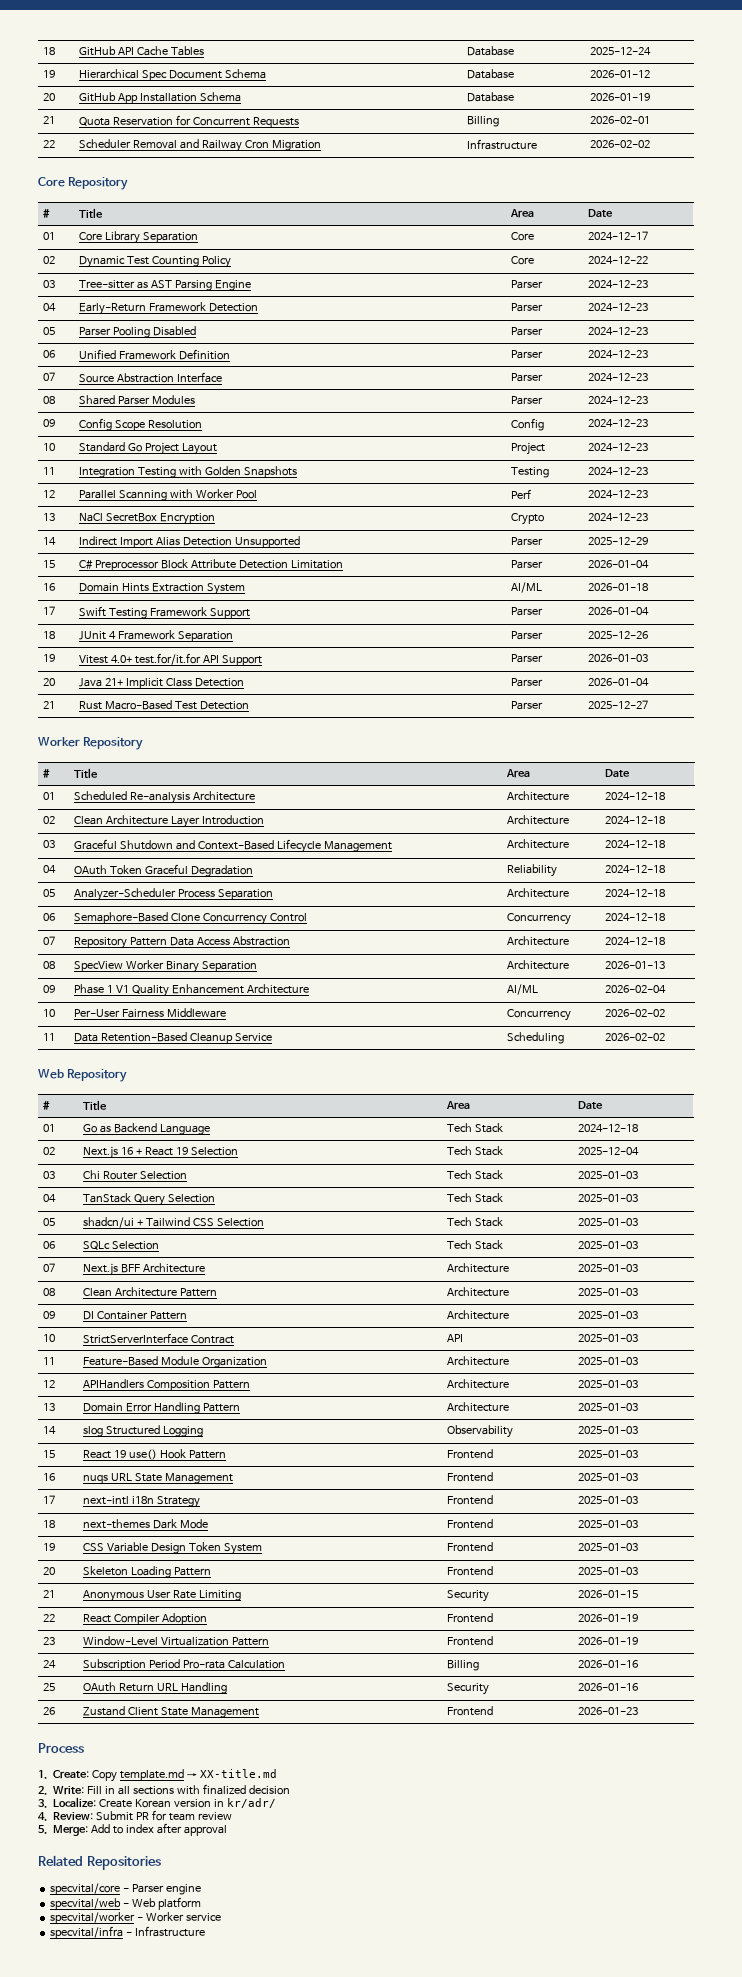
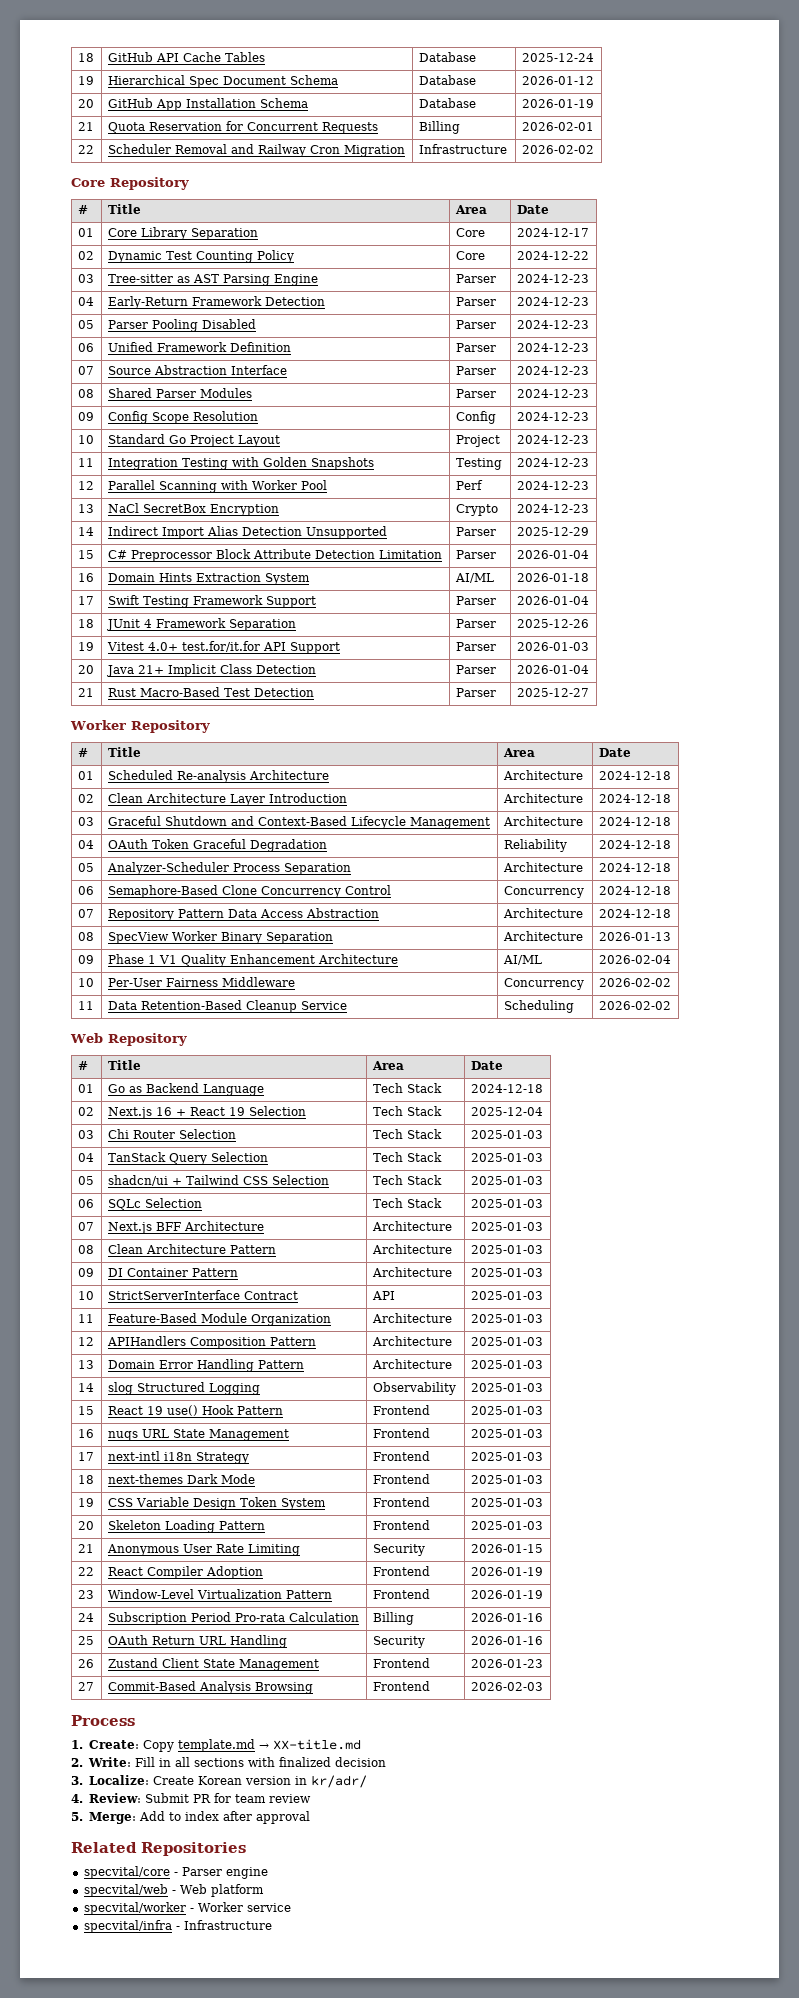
+ 27 | Commit-Based Analysis Browsing | Frontend | 2026-02-03

